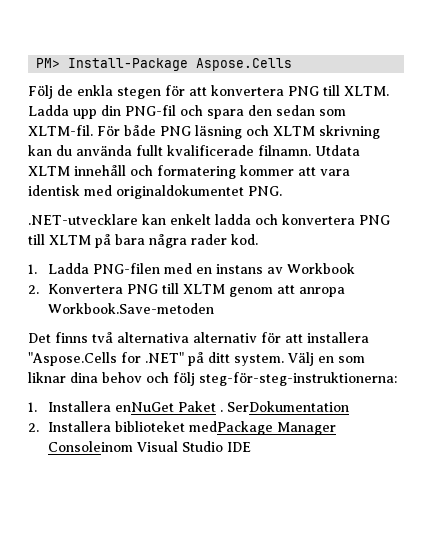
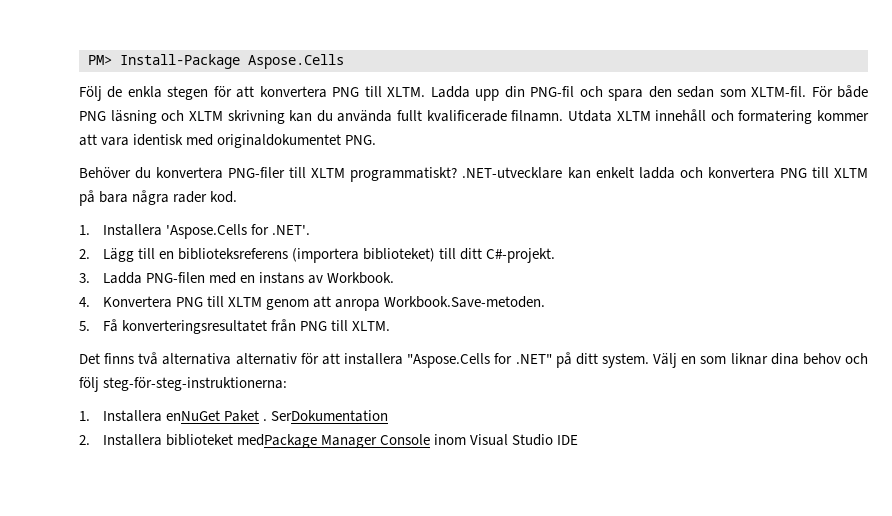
- .NET-utvecklare kan enkelt ladda och konvertera PNG till XLTM på bara några rader kod.
+ Behöver du konvertera PNG-filer till XLTM programmatiskt? .NET-utvecklare kan enkelt ladda och konvertera PNG till XLTM på bara några rader kod.
- 1. Ladda PNG-filen med en instans av Workbook
- 2. Konvertera PNG till XLTM genom att anropa Workbook.Save-metoden
+ 1. Installera 'Aspose.Cells for .NET'.
+ 2. Lägg till en biblioteksreferens (importera biblioteket) till ditt C#-projekt.
+ 3. Ladda PNG-filen med en instans av Workbook.
+ 4. Konvertera PNG till XLTM genom att anropa Workbook.Save-metoden.
+ 5. Få konverteringsresultatet från PNG till XLTM.
- 2. Installera biblioteket medPackage Manager Consoleinom Visual Studio IDE
+ 2. Installera biblioteket medPackage Manager Console inom Visual Studio IDE

